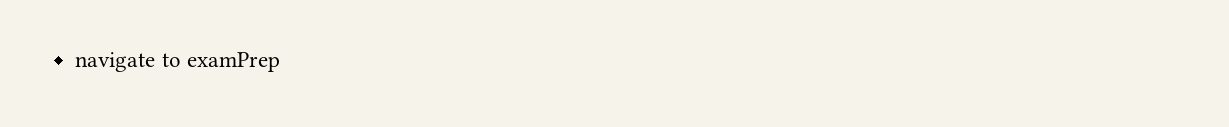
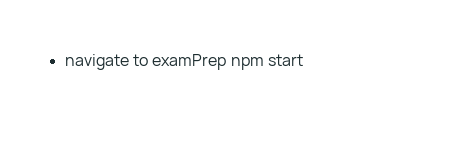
- navigate to examPrep
+ navigate to examPrep npm start

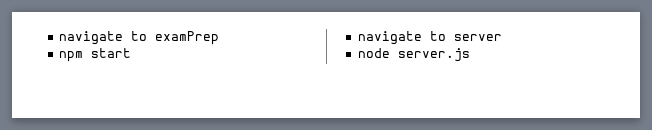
- navigate to examPrep npm start
+ navigate to examPrep
+ npm start
+ navigate to server
+ node server.js

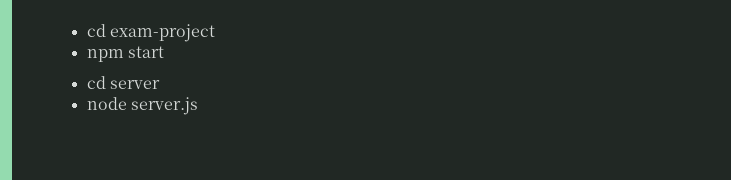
- navigate to examPrep
+ cd exam-project
- navigate to server
+ cd server

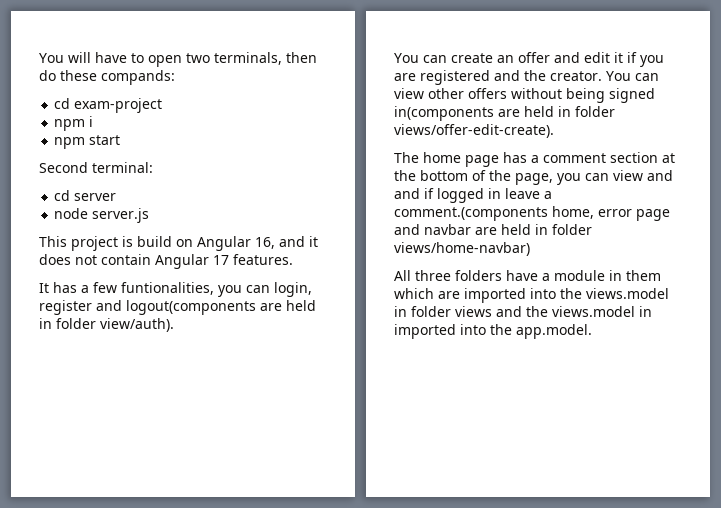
+ You will have to open two terminals, then do these compands:
+ npm i
+ Second terminal:
+ This project is build on Angular 16, and it does not contain Angular 17 features.
+ It has a few funtionalities, you can login, register and logout(components are held in folder view/auth).
+ You can create an offer and edit it if you are registered and the creator. You can view other offers without being signed in(components are held in folder views/offer-edit-create).
+ The home page has a comment section at the bottom of the page, you can view and and if logged in leave a comment.(components home, error page and navbar are held in folder views/home-navbar)
+ All three folders have a module in them which are imported into the views.model in folder views and the views.model in imported into the app.model.

